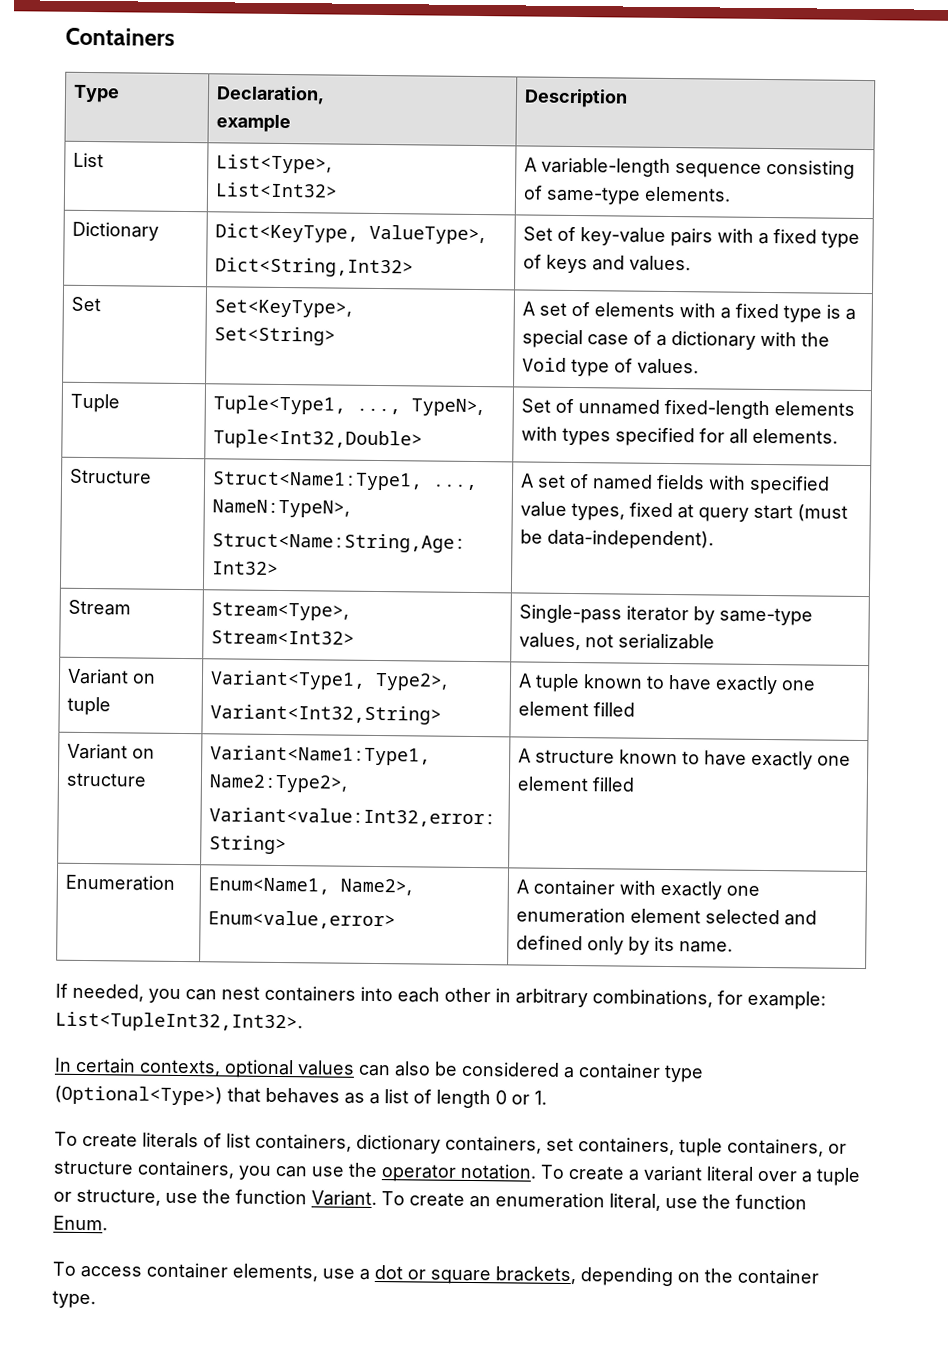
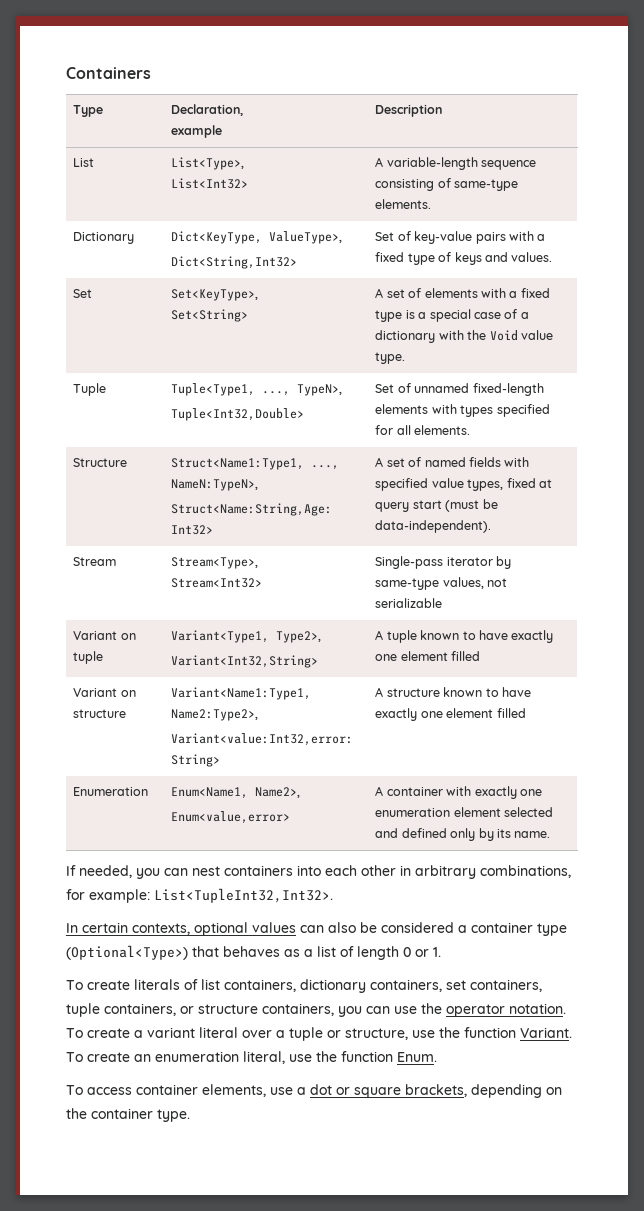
  Set | Set<KeyType>,
- Set<String> | A set of elements with a fixed type is a special case of a dictionary with the Void type of values.
+ Set<String> | A set of elements with a fixed type is a special case of a dictionary with the Void value type.

